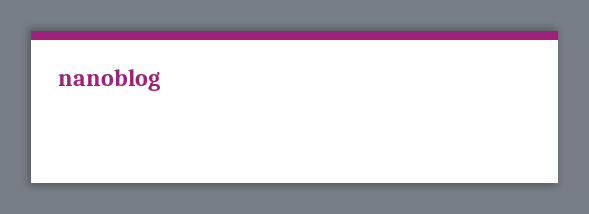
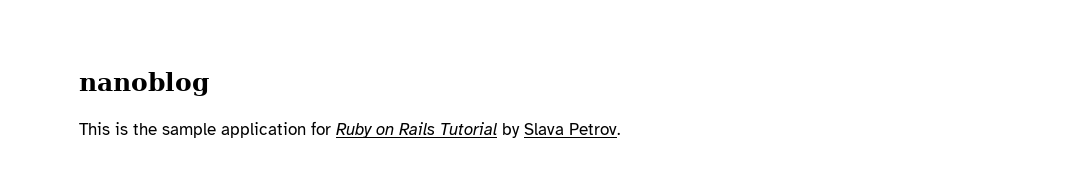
+ This is the sample application for Ruby on Rails Tutorial by Slava Petrov.

